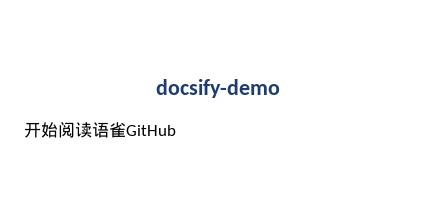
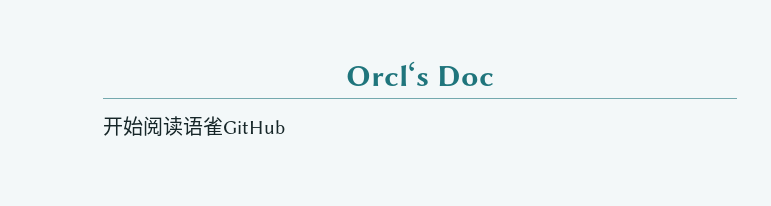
- docsify-demo
+ Orcl‘s Doc

